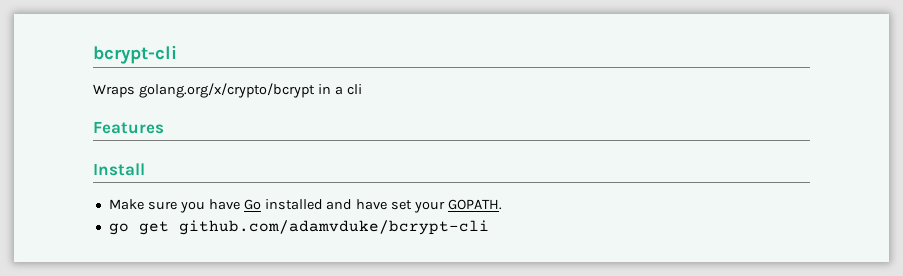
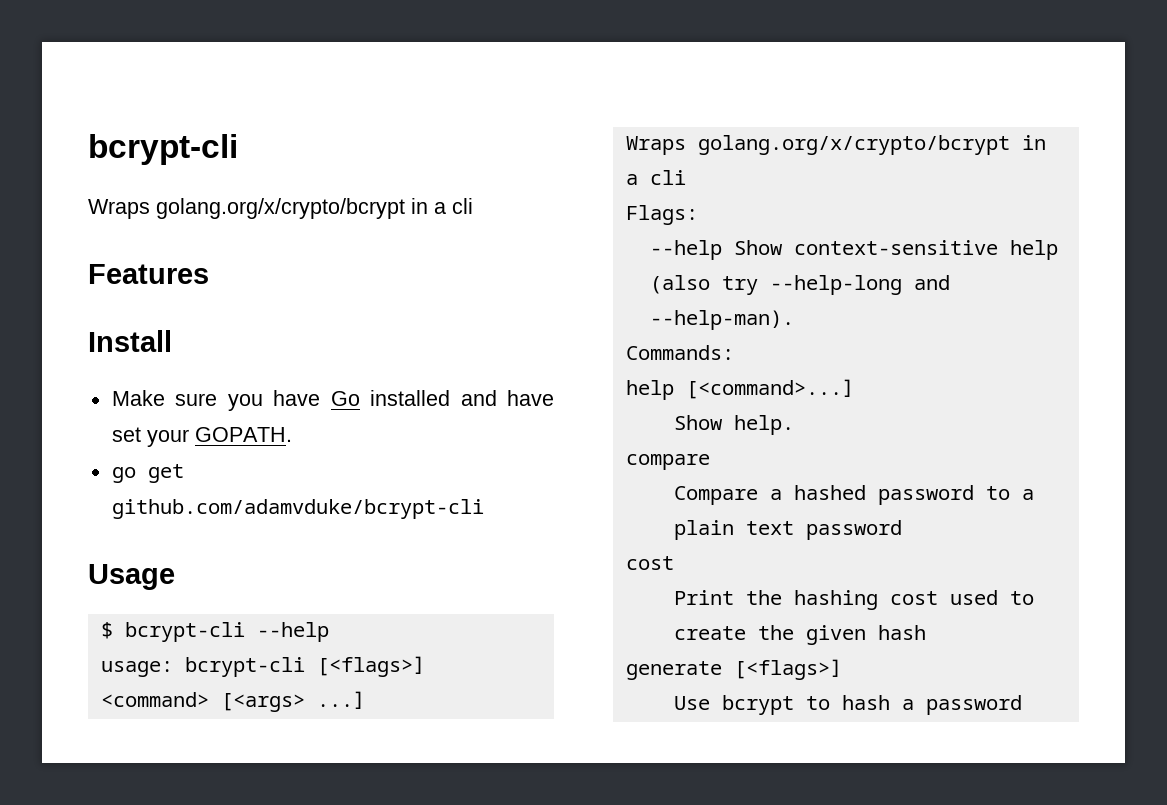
+ Usage
+ $ bcrypt-cli --help
+ usage: bcrypt-cli [<flags>] <command> [<args> ...]
+ Wraps golang.org/x/crypto/bcrypt in a cli
+ Flags:
+ --help Show context-sensitive help (also try --help-long and --help-man).
+ Commands:
+ help [<command>...]
+ Show help.
+ compare
+ Compare a hashed password to a plain text password
+ cost
+ Print the hashing cost used to create the given hash
+ generate [<flags>]
+ Use bcrypt to hash a password

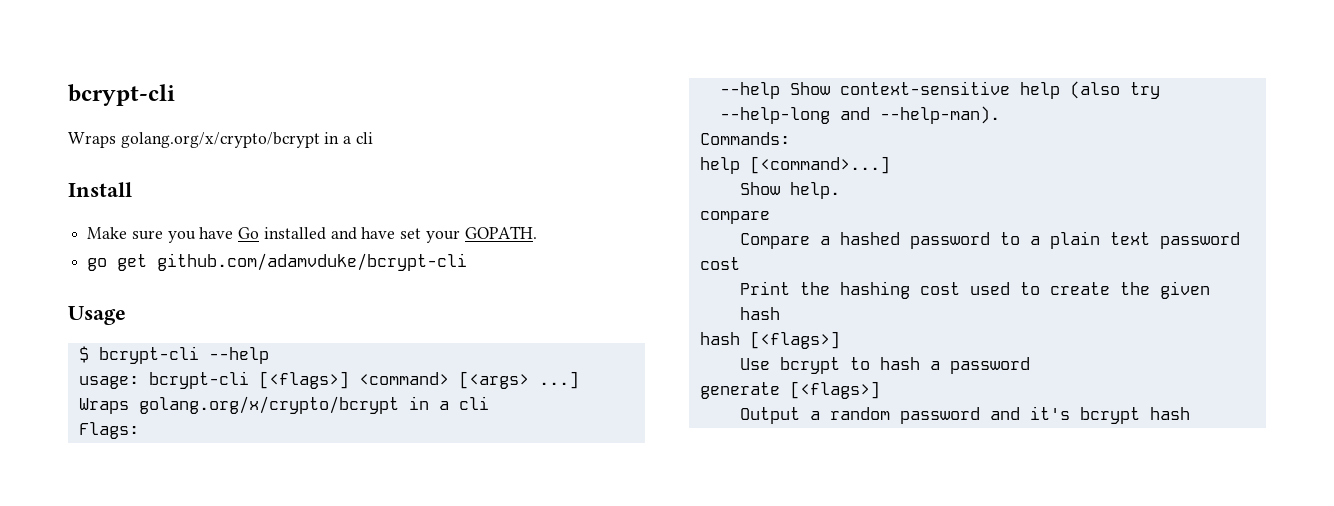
- Features
- generate [<flags>]
+ hash [<flags>]
+ generate [<flags>]
+ Output a random password and it's bcrypt hash

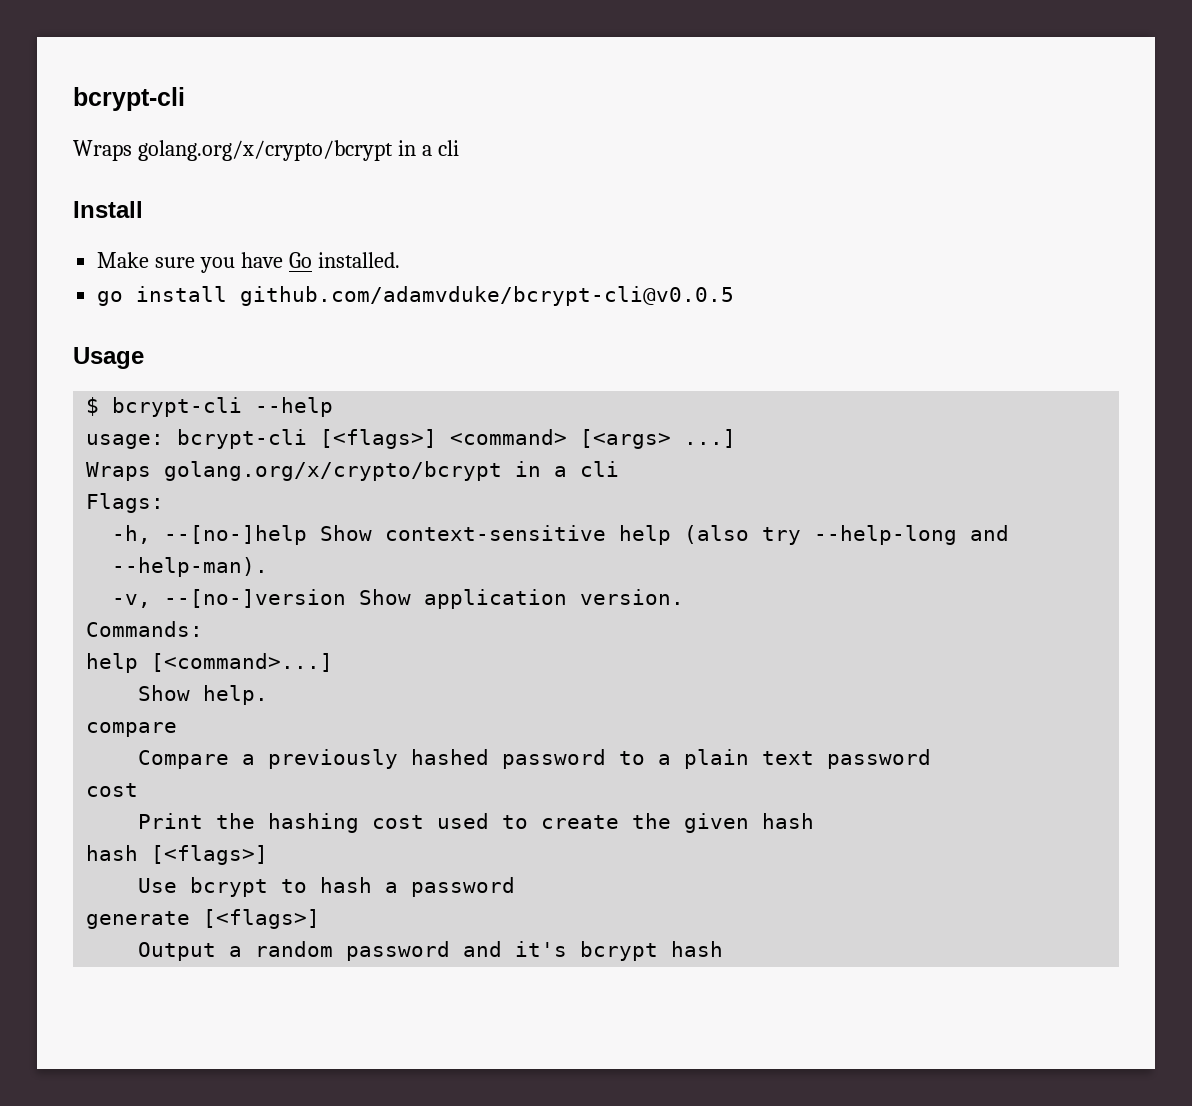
- Make sure you have Go installed and have set your GOPATH.
+ Make sure you have Go installed.
- go get github.com/adamvduke/bcrypt-cli
+ go install github.com/adamvduke/bcrypt-cli@v0.0.5
- --help Show context-sensitive help (also try --help-long and --help-man).
+ -h, --[no-]help Show context-sensitive help (also try --help-long and --help-man).
+ -v, --[no-]version Show application version.
- Compare a hashed password to a plain text password
+ Compare a previously hashed password to a plain text password

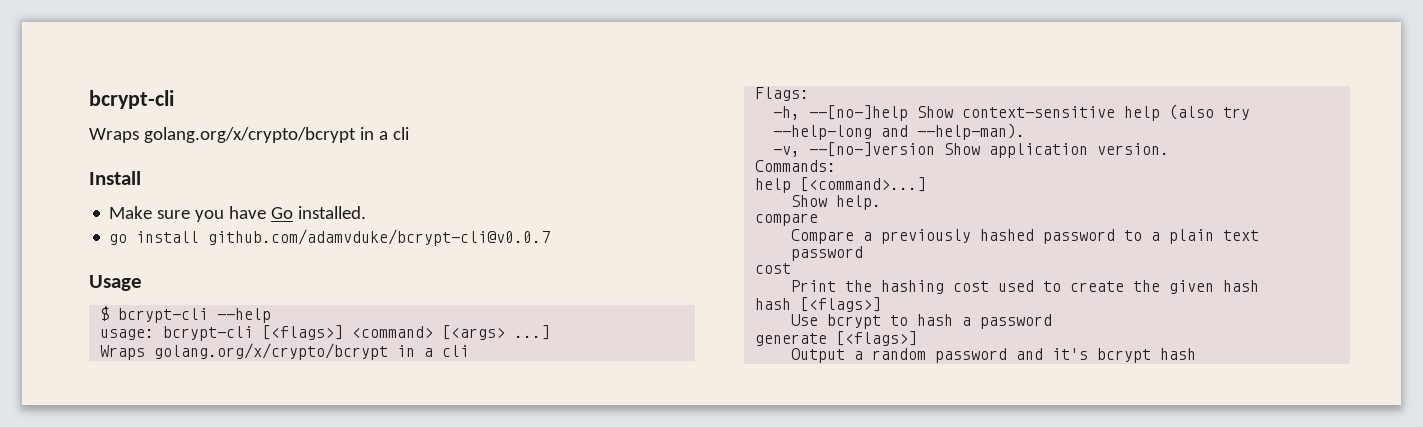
- go install github.com/adamvduke/bcrypt-cli@v0.0.5
+ go install github.com/adamvduke/bcrypt-cli@v0.0.7

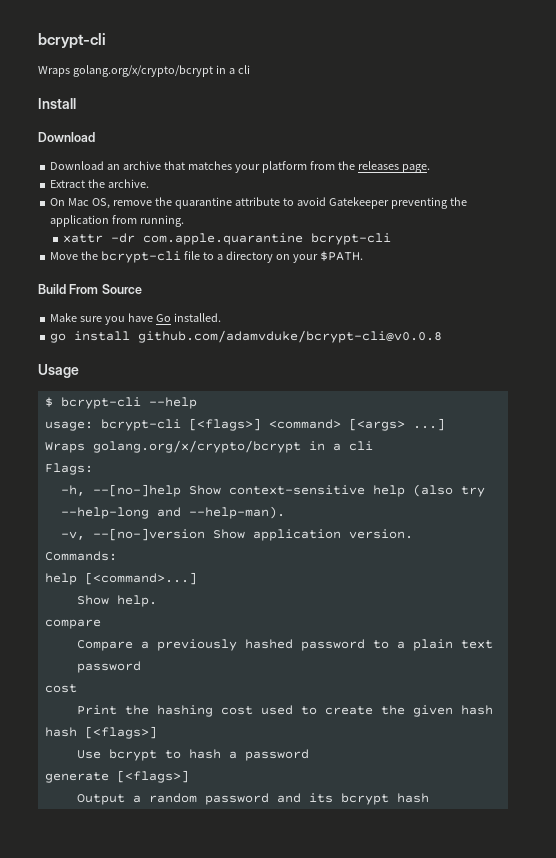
  Install
+ Download
+ Download an archive that matches your platform from the releases page.
+ Extract the archive.
+ On Mac OS, remove the quarantine attribute to avoid Gatekeeper preventing the application from running.
+ xattr -dr com.apple.quarantine bcrypt-cli
+ Move the bcrypt-cli file to a directory on your $PATH.
+ Build From Source
- go install github.com/adamvduke/bcrypt-cli@v0.0.7
+ go install github.com/adamvduke/bcrypt-cli@v0.0.8
- Output a random password and it's bcrypt hash
+ Output a random password and its bcrypt hash

